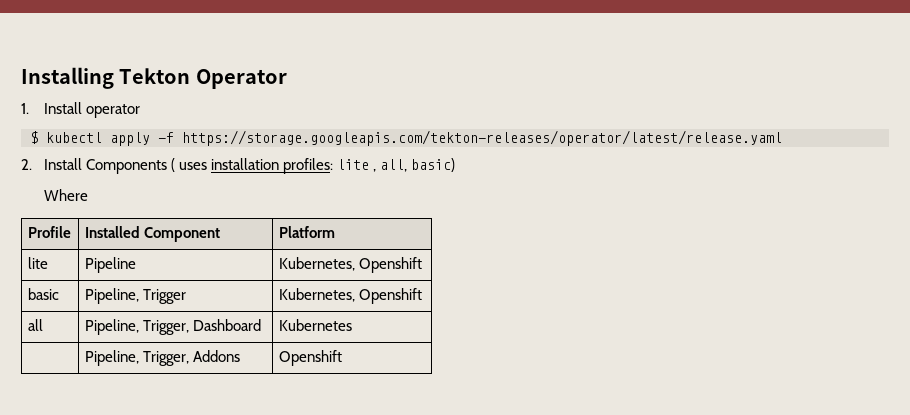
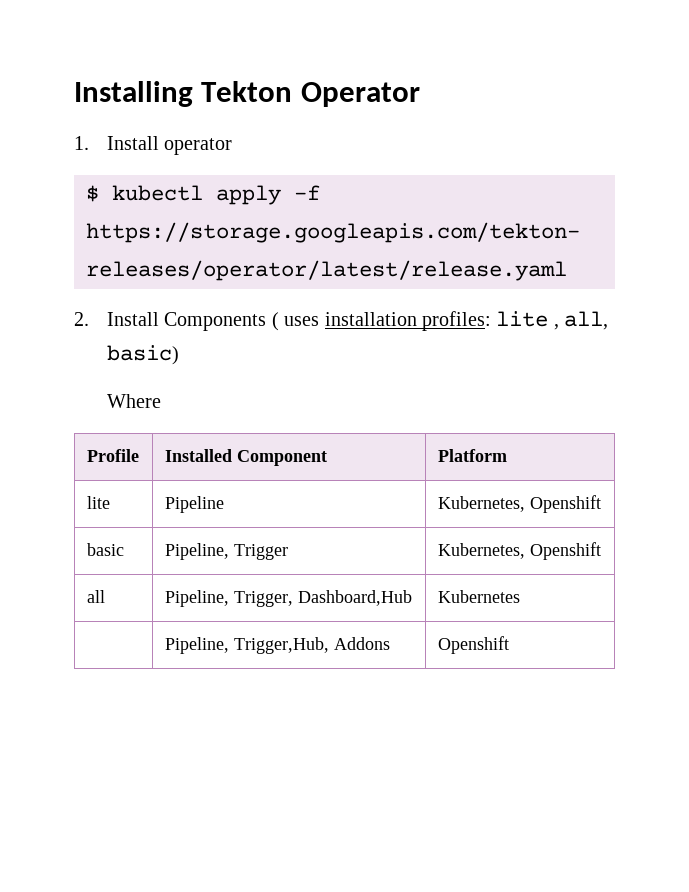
- all | Pipeline, Trigger, Dashboard | Kubernetes
+ all | Pipeline, Trigger, Dashboard,Hub | Kubernetes
- | Pipeline, Trigger, Addons | Openshift
+ | Pipeline, Trigger,Hub, Addons | Openshift

